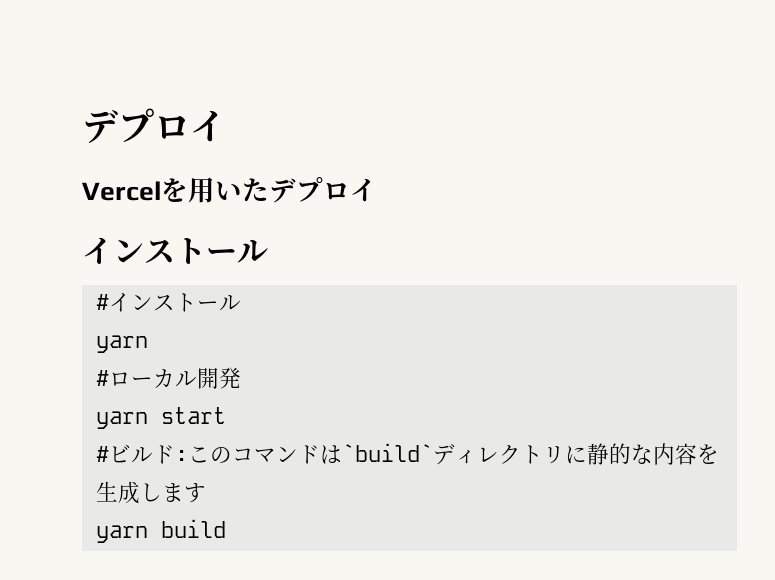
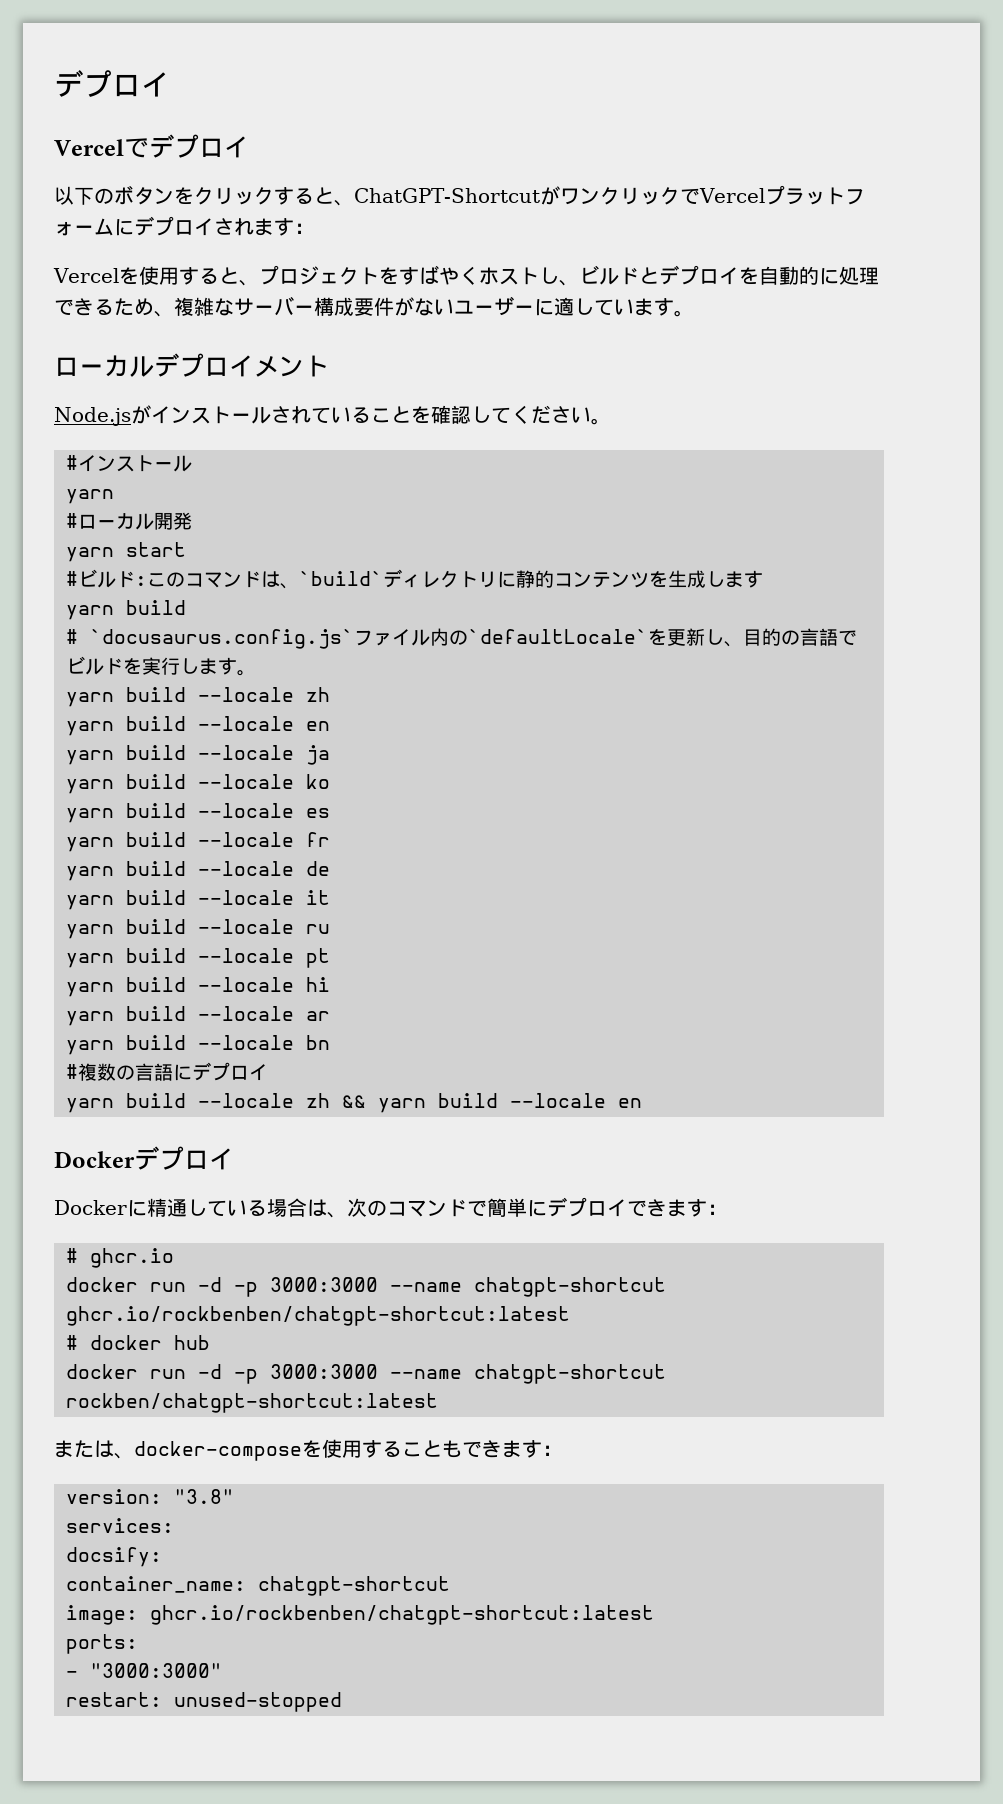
- Vercelを用いたデプロイ
- インストール
+ Vercelでデプロイ
+ 以下のボタンをクリックすると、ChatGPT-ShortcutがワンクリックでVercelプラットフォームにデプロイされます：
+ Vercelを使用すると、プロジェクトをすばやくホストし、ビルドとデプロイを自動的に処理できるため、複雑なサーバー構成要件がないユーザーに適しています。
+ ローカルデプロイメント
+ Node.jsがインストールされていることを確認してください。
- #ビルド:このコマンドは`build`ディレクトリに静的な内容を生成します
+ #ビルド:このコマンドは、`build`ディレクトリに静的コンテンツを生成します
+ # `docusaurus.config.js`ファイル内の`defaultLocale`を更新し、目的の言語でビルドを実行します。
+ yarn build --locale zh
+ yarn build --locale en
+ yarn build --locale ja
+ yarn build --locale ko
+ yarn build --locale es
+ yarn build --locale fr
+ yarn build --locale de
+ yarn build --locale it
+ yarn build --locale ru
+ yarn build --locale pt
+ yarn build --locale hi
+ yarn build --locale ar
+ yarn build --locale bn
+ #複数の言語にデプロイ
+ yarn build --locale zh && yarn build --locale en
+ Dockerデプロイ
+ Dockerに精通している場合は、次のコマンドで簡単にデプロイできます：
+ # ghcr.io
+ docker run -d -p 3000:3000 --name chatgpt-shortcut ghcr.io/rockbenben/chatgpt-shortcut:latest
+ # docker hub
+ docker run -d -p 3000:3000 --name chatgpt-shortcut rockben/chatgpt-shortcut:latest
+ または、docker-composeを使用することもできます：
+ version: "3.8"
+ services:
+ docsify:
+ container_name: chatgpt-shortcut
+ image: ghcr.io/rockbenben/chatgpt-shortcut:latest
+ ports:
+ - "3000:3000"
+ restart: unused-stopped

